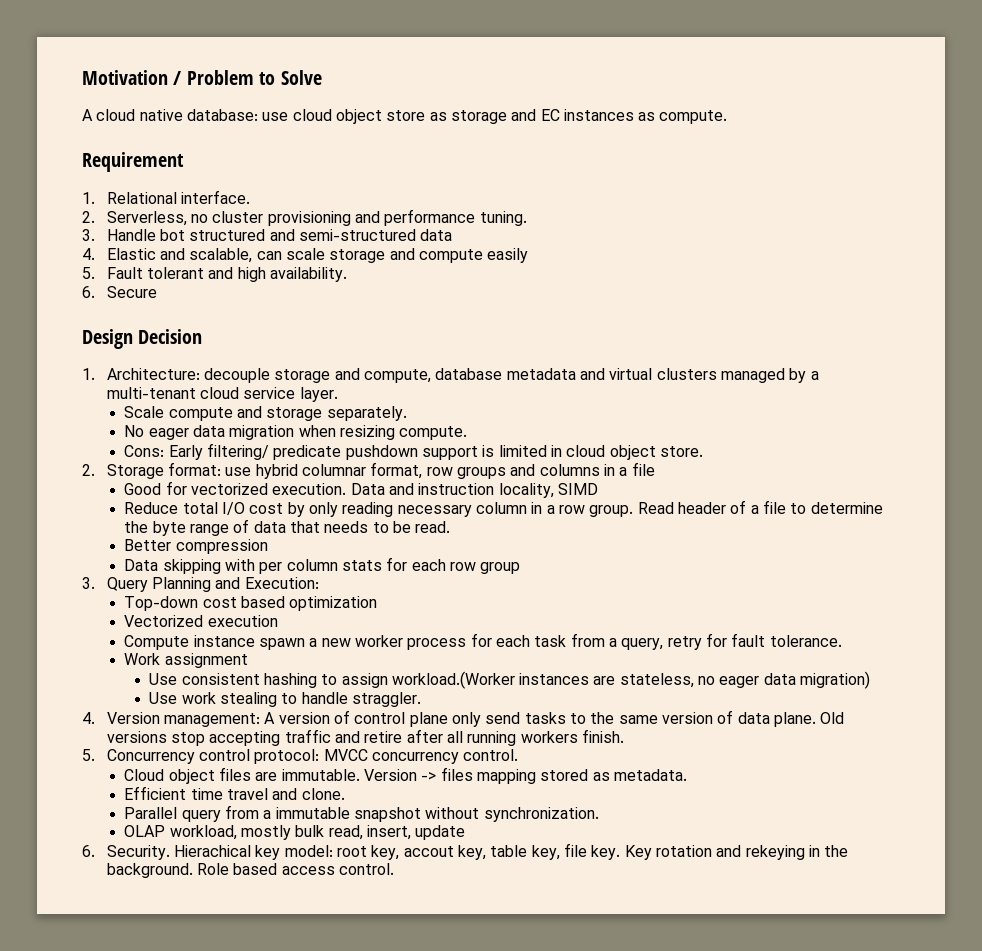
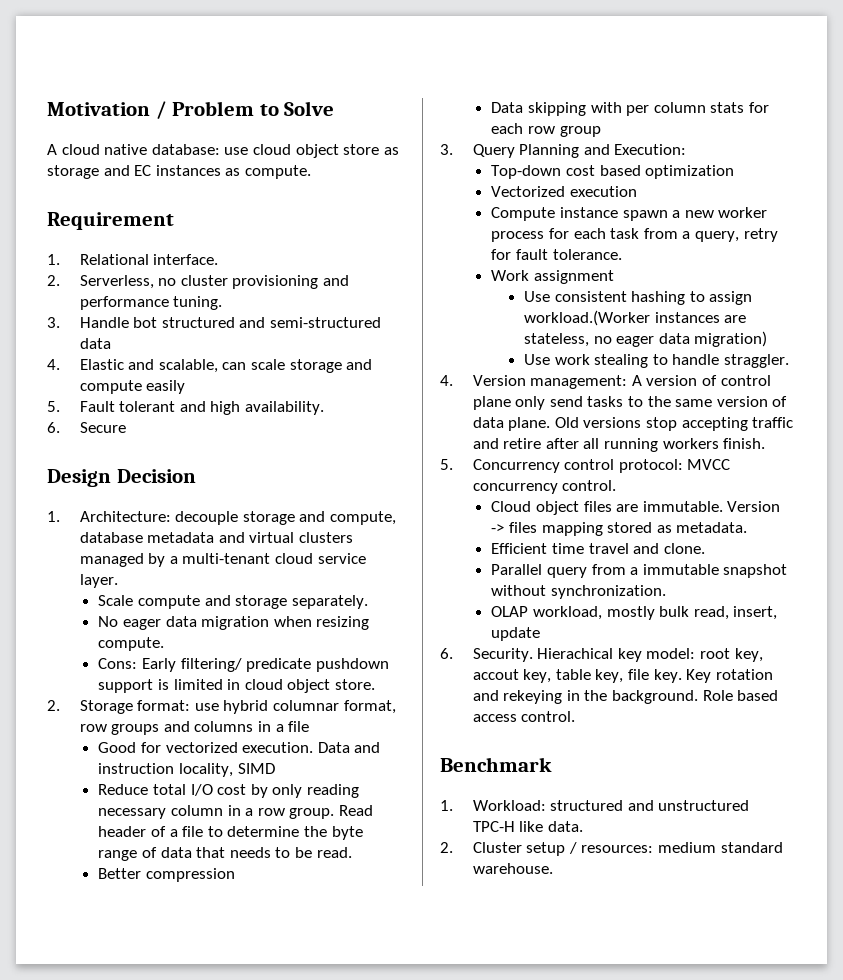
+ Benchmark
+ 1. Workload: structured and unstructured TPC-H like data.
+ 2. Cluster setup / resources: medium standard warehouse.

